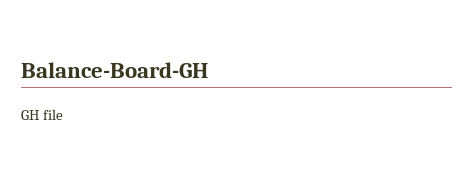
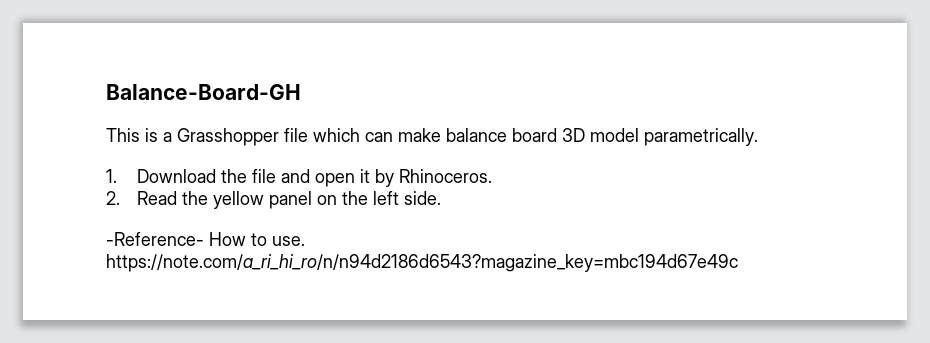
- GH file
+ This is a Grasshopper file which can make balance board 3D model parametrically.
+ 1. Download the file and open it by Rhinoceros.
+ 2. Read the yellow panel on the left side.
+ -Reference- How to use. https://note.com/a_ri_hi_ro/n/n94d2186d6543?magazine_key=mbc194d67e49c

